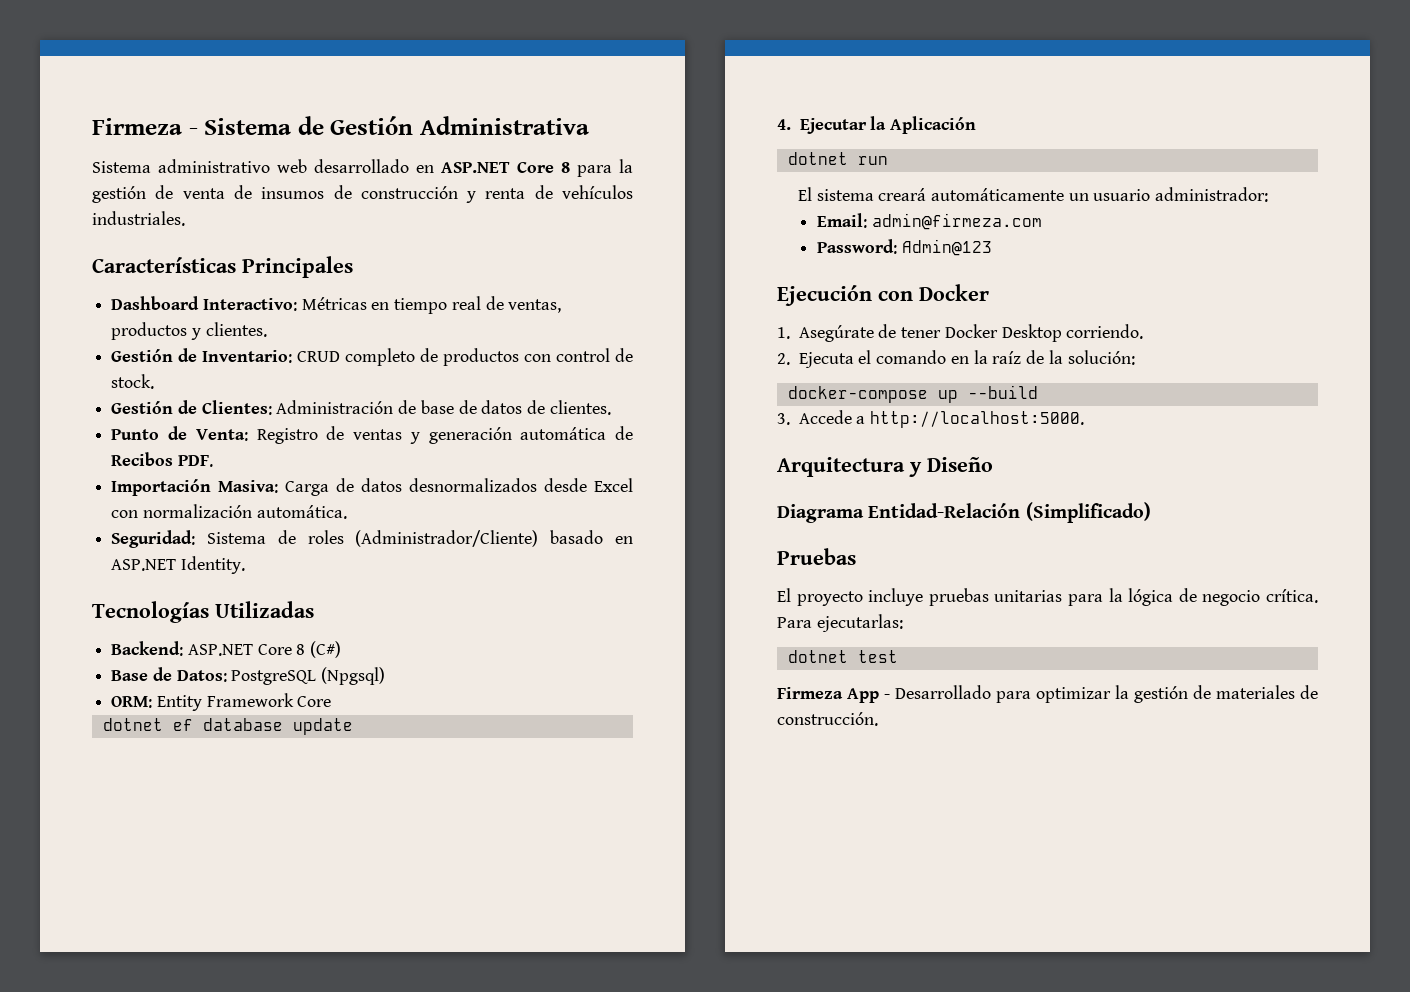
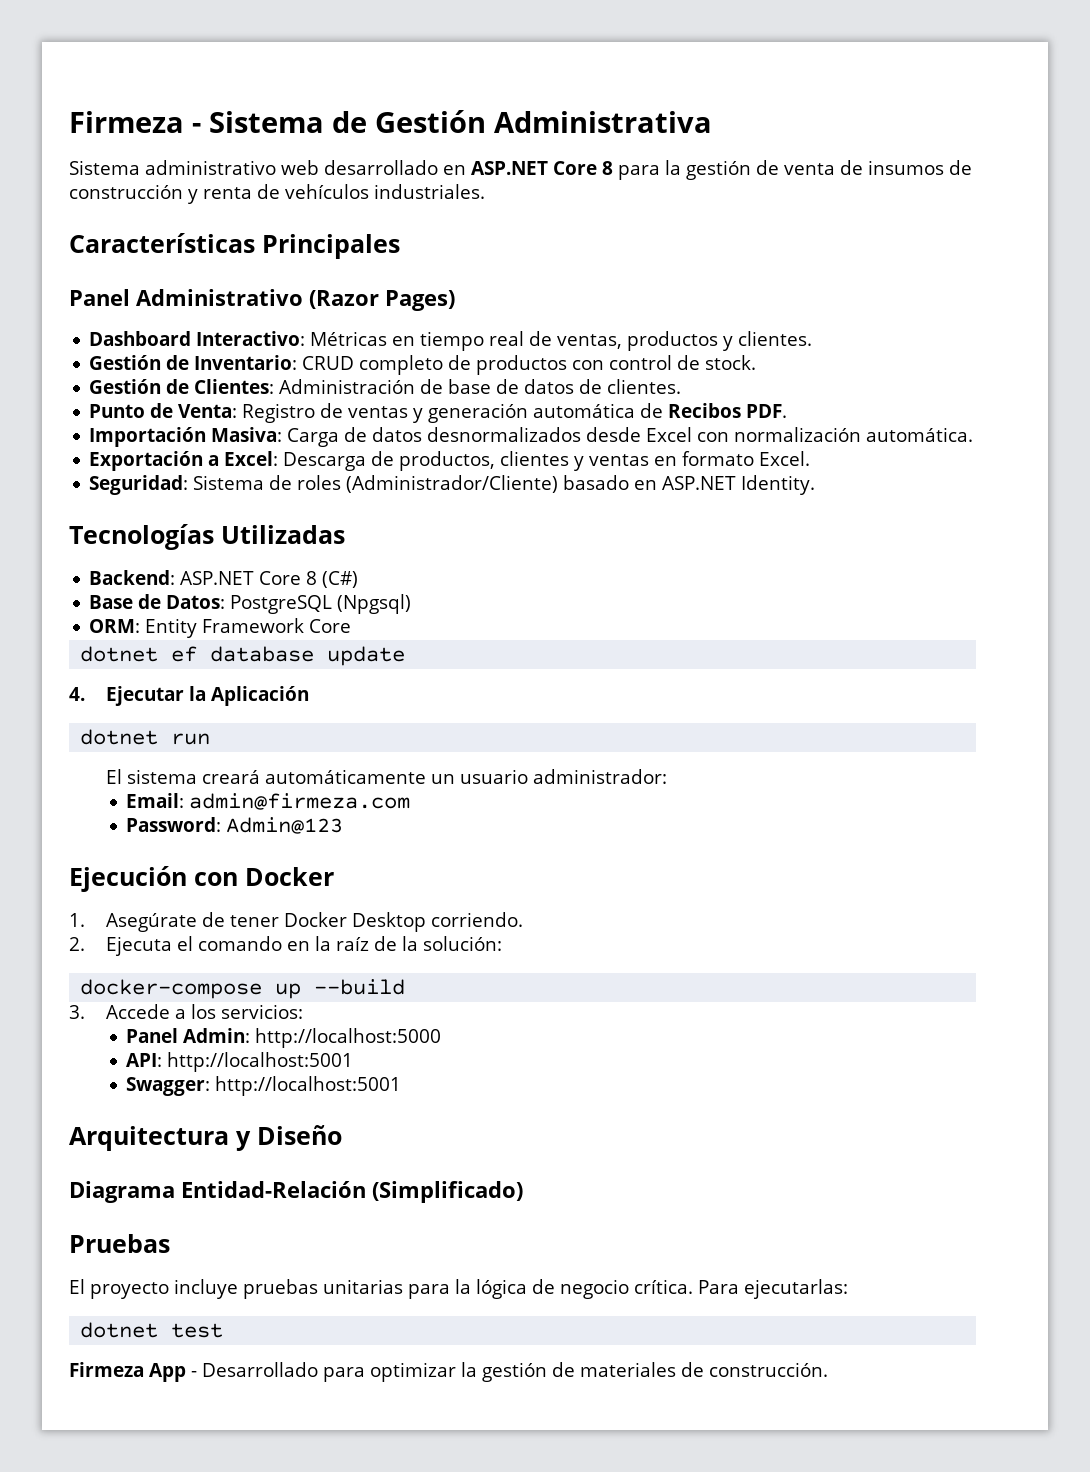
+ Panel Administrativo (Razor Pages)
+ Exportación a Excel: Descarga de productos, clientes y ventas en formato Excel.
- 3. Accede a http://localhost:5000.
+ 3. Accede a los servicios:
+ Panel Admin: http://localhost:5000
+ API: http://localhost:5001
+ Swagger: http://localhost:5001

